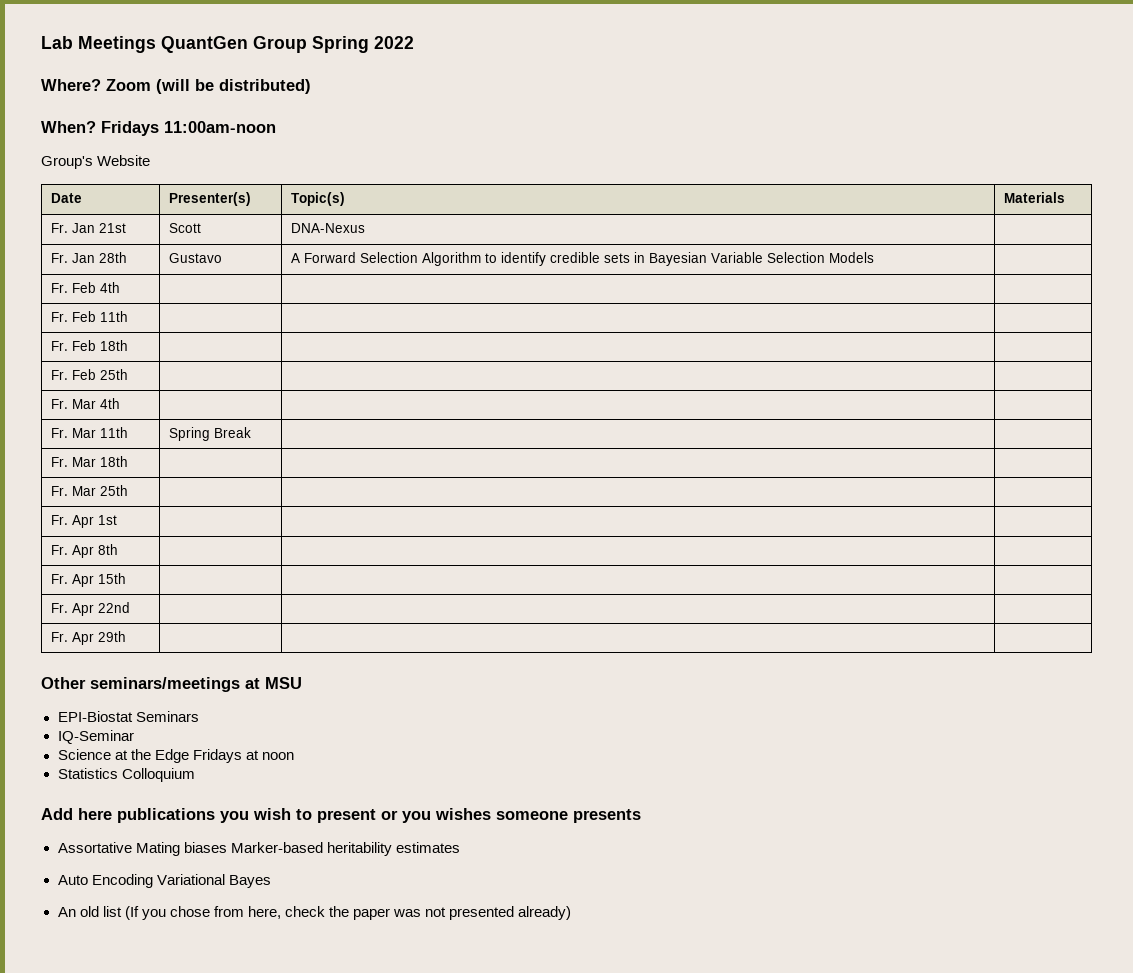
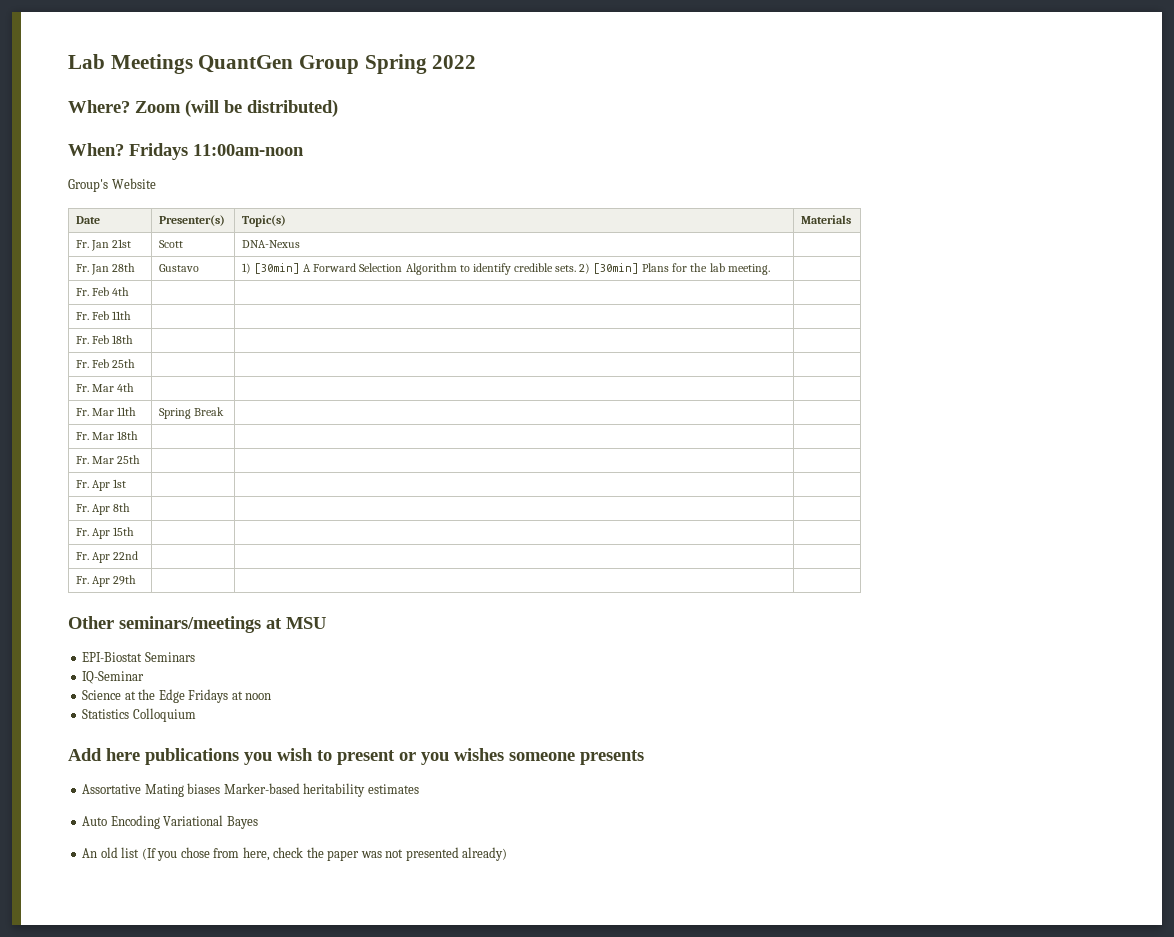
- Fr. Jan 28th | Gustavo | A Forward Selection Algorithm to identify credible sets in Bayesian Variable Selection Models |
+ Fr. Jan 28th | Gustavo | 1) [30min] A Forward Selection Algorithm to identify credible sets. 2) [30min] Plans for the lab meeting. |

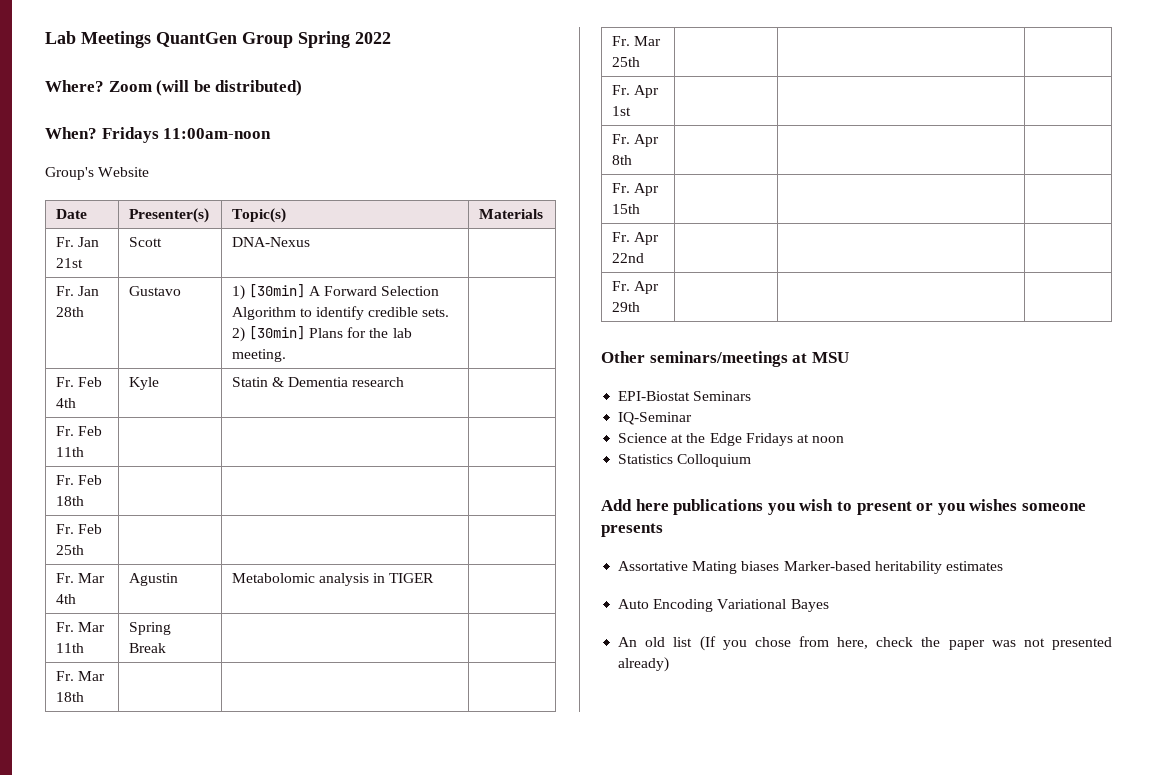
- Fr. Feb 4th | | |
+ Fr. Feb 4th | Kyle | Statin & Dementia research |
- Fr. Mar 4th | | |
+ Fr. Mar 4th | Agustin | Metabolomic analysis in TIGER |

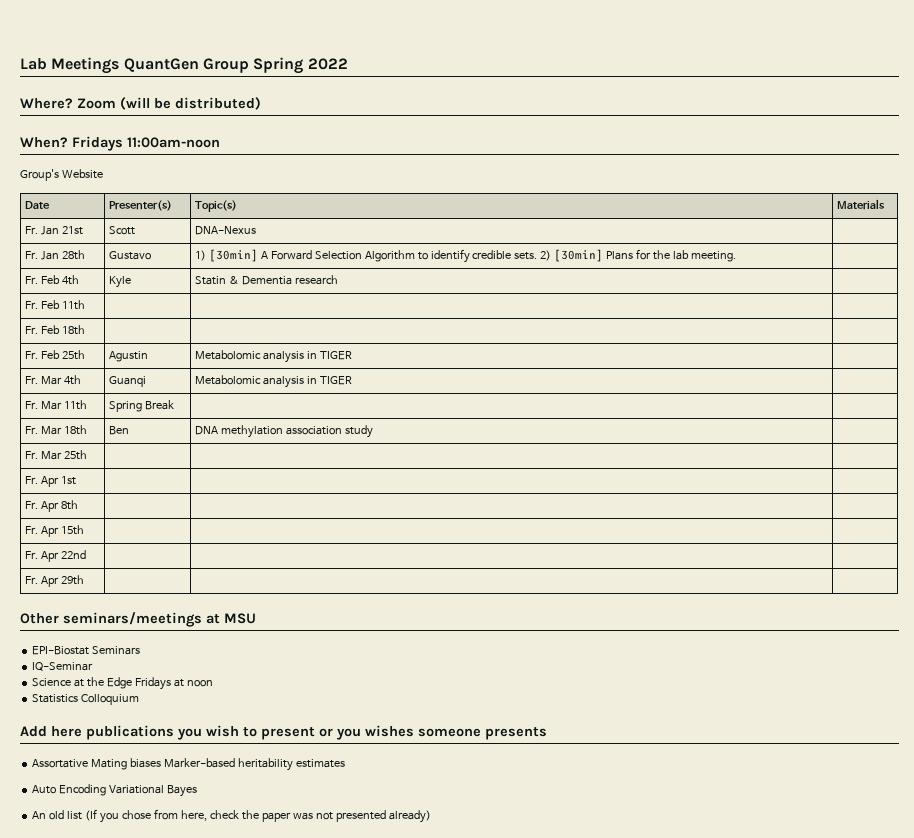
- Fr. Feb 25th | | |
+ Fr. Feb 25th | Agustin | Metabolomic analysis in TIGER |
- Fr. Mar 4th | Agustin | Metabolomic analysis in TIGER |
+ Fr. Mar 4th | Guanqi | Metabolomic analysis in TIGER |
- Fr. Mar 18th | | |
+ Fr. Mar 18th | Ben | DNA methylation association study |

